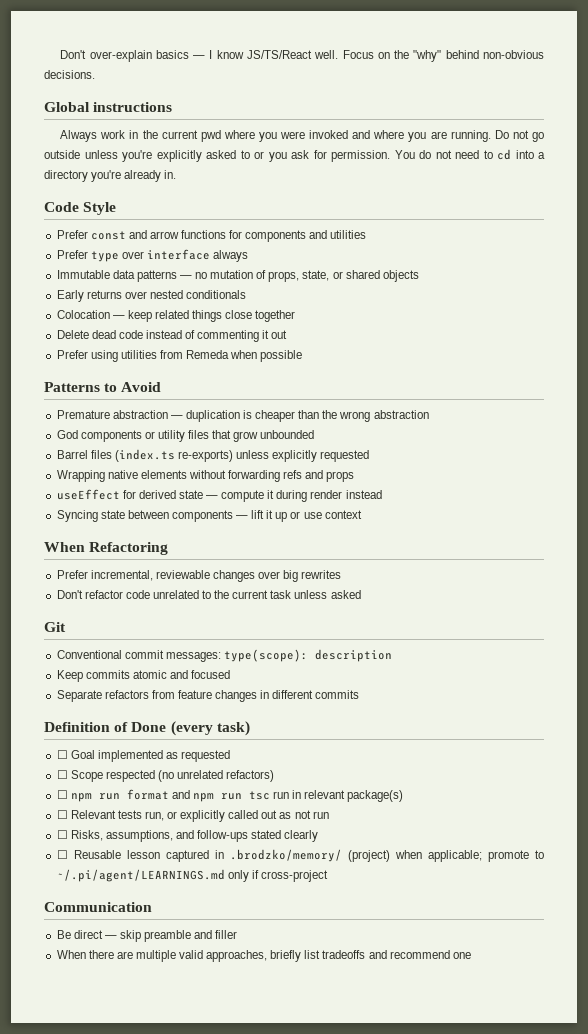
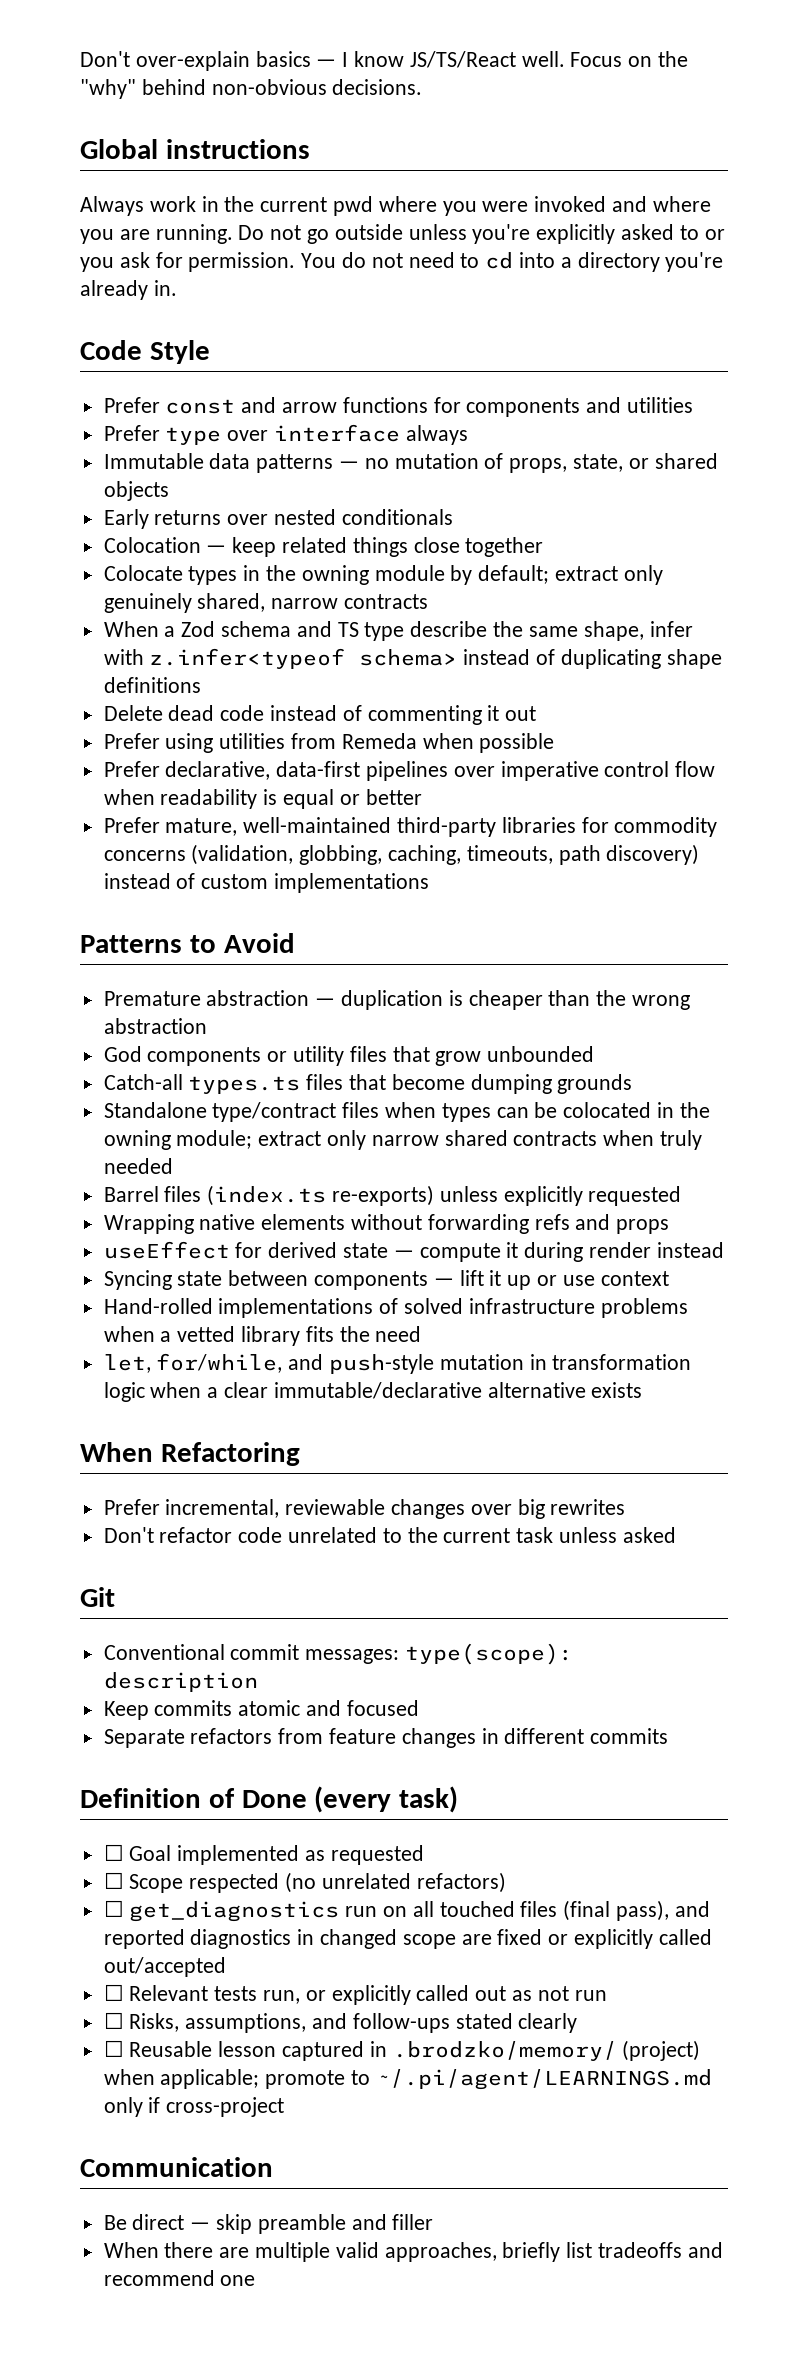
+ Colocate types in the owning module by default; extract only genuinely shared, narrow contracts
+ When a Zod schema and TS type describe the same shape, infer with z.infer<typeof schema> instead of duplicating shape definitions
+ Prefer declarative, data-first pipelines over imperative control flow when readability is equal or better
+ Prefer mature, well-maintained third-party libraries for commodity concerns (validation, globbing, caching, timeouts, path discovery) instead of custom implementations
+ Catch-all types.ts files that become dumping grounds
+ Standalone type/contract files when types can be colocated in the owning module; extract only narrow shared contracts when truly needed
+ Hand-rolled implementations of solved infrastructure problems when a vetted library fits the need
+ let, for/while, and push-style mutation in transformation logic when a clear immutable/declarative alternative exists
- ☐ npm run format and npm run tsc run in relevant package(s)
+ ☐ get_diagnostics run on all touched files (final pass), and reported diagnostics in changed scope are fixed or explicitly called out/accepted

